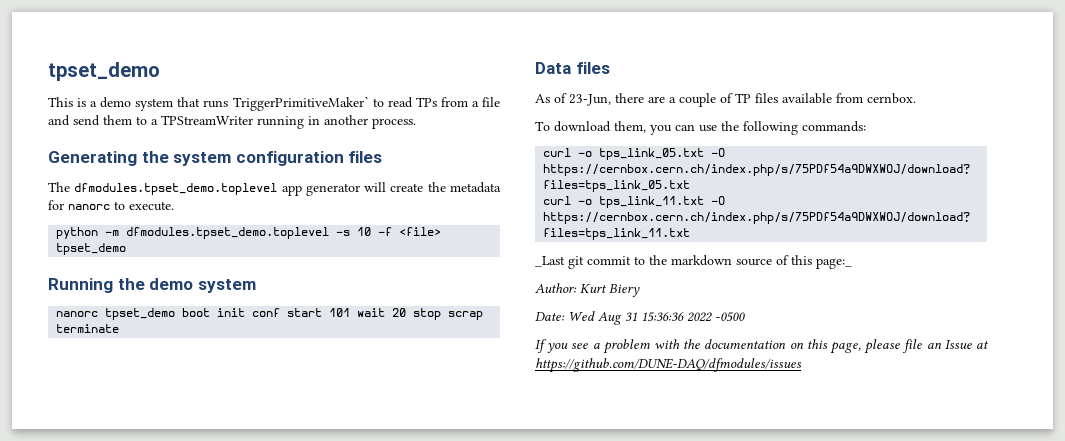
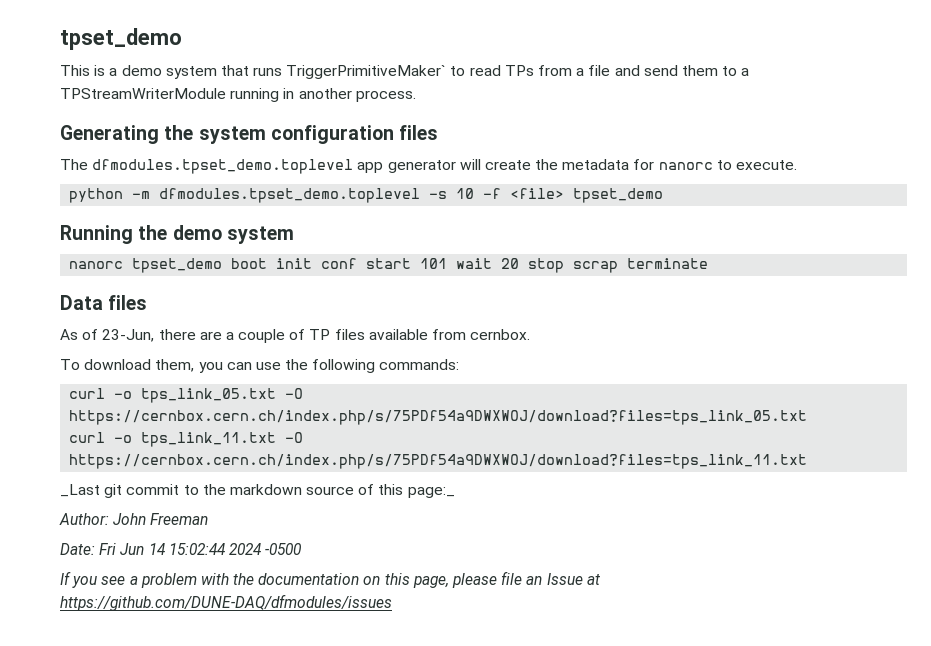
- This is a demo system that runs TriggerPrimitiveMaker` to read TPs from a file and send them to a TPStreamWriter running in another process.
+ This is a demo system that runs TriggerPrimitiveMaker` to read TPs from a file and send them to a TPStreamWriterModule running in another process.
- Author: Kurt Biery
+ Author: John Freeman
- Date: Wed Aug 31 15:36:36 2022 -0500
+ Date: Fri Jun 14 15:02:44 2024 -0500

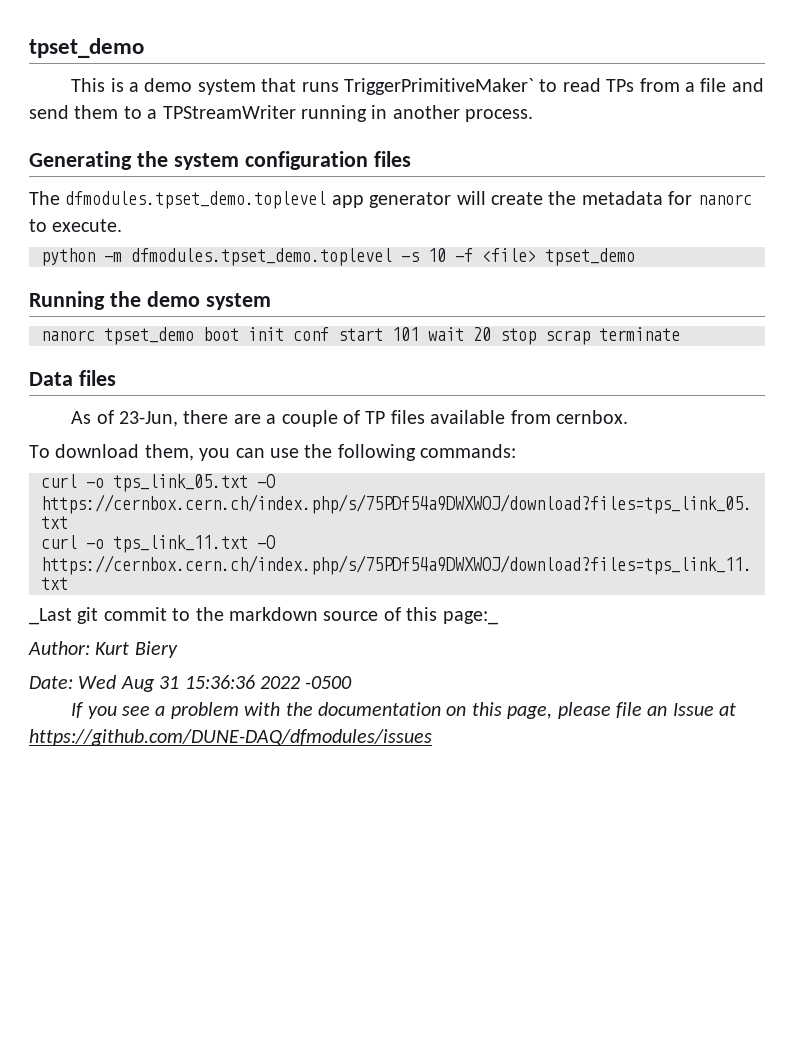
- This is a demo system that runs TriggerPrimitiveMaker` to read TPs from a file and send them to a TPStreamWriterModule running in another process.
+ This is a demo system that runs TriggerPrimitiveMaker` to read TPs from a file and send them to a TPStreamWriter running in another process.
- Author: John Freeman
+ Author: Kurt Biery
- Date: Fri Jun 14 15:02:44 2024 -0500
+ Date: Wed Aug 31 15:36:36 2022 -0500

